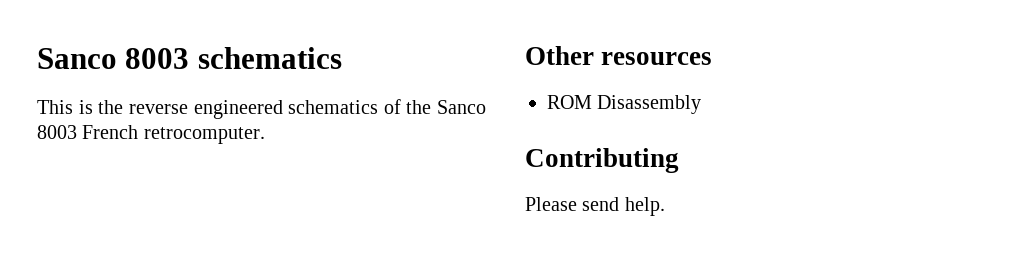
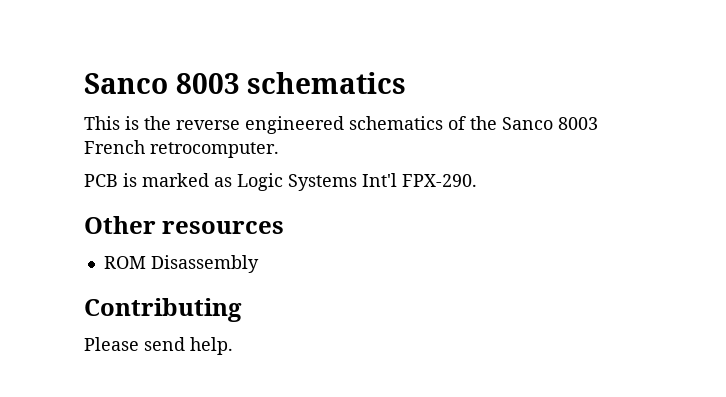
+ PCB is marked as Logic Systems Int'l FPX-290.

